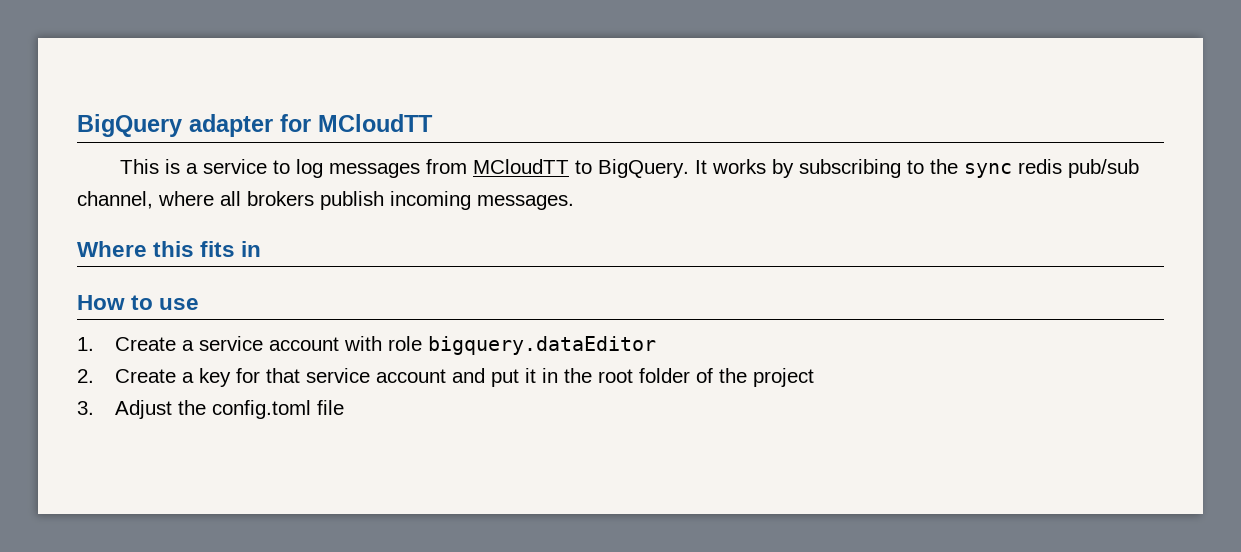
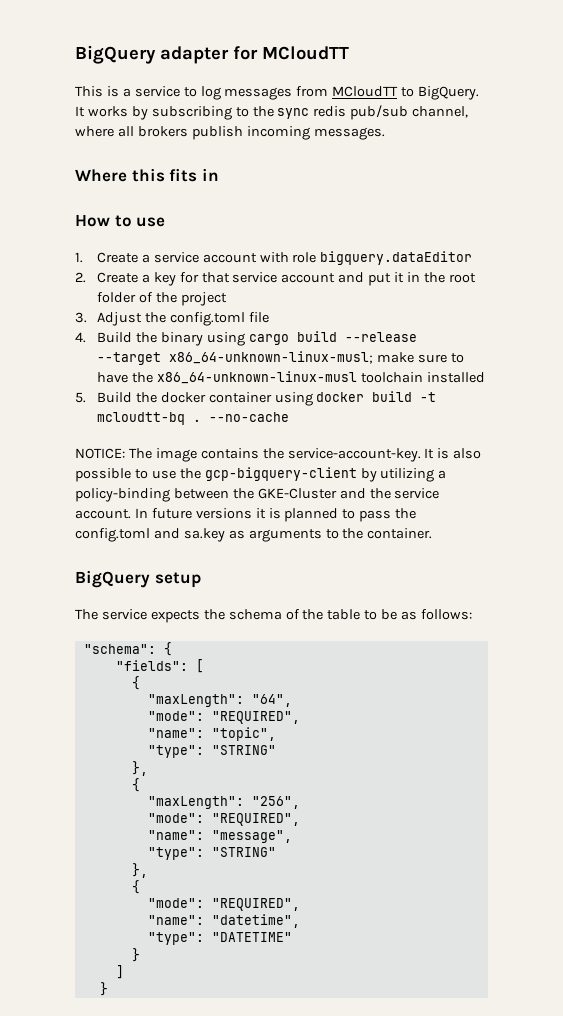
+ 4. Build the binary using cargo build --release --target x86_64-unknown-linux-musl; make sure to have the x86_64-unknown-linux-musl toolchain installed
+ 5. Build the docker container using docker build -t mcloudtt-bq . --no-cache
+ NOTICE: The image contains the service-account-key. It is also possible to use the gcp-bigquery-client by utilizing a policy-binding between the GKE-Cluster and the service account. In future versions it is planned to pass the config.toml and sa.key as arguments to the container.
+ BigQuery setup
+ The service expects the schema of the table to be as follows:
+ "schema": {
+ "fields": [
+ {
+ "maxLength": "64",
+ "mode": "REQUIRED",
+ "name": "topic",
+ "type": "STRING"
+ },
+ {
+ "maxLength": "256",
+ "mode": "REQUIRED",
+ "name": "message",
+ "type": "STRING"
+ },
+ {
+ "mode": "REQUIRED",
+ "name": "datetime",
+ "type": "DATETIME"
+ }
+ ]
+ }

